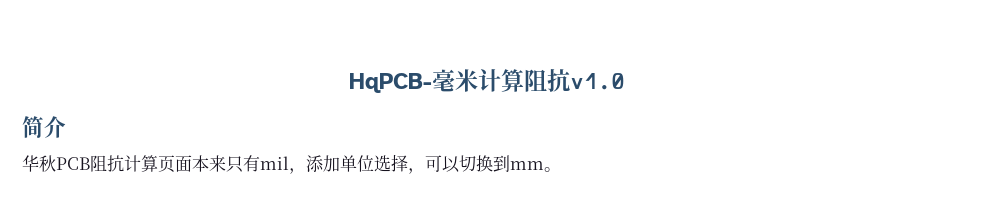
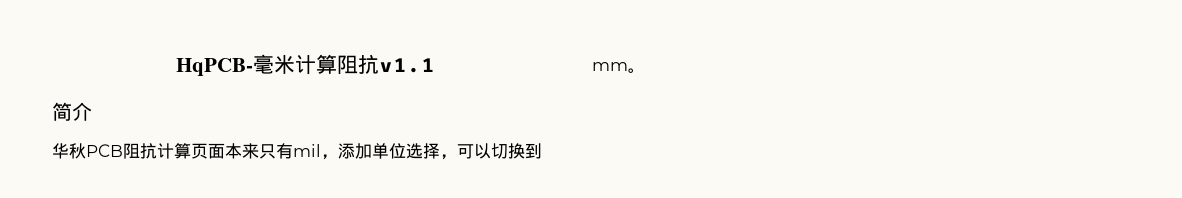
- HqPCB-毫米计算阻抗v1.0
+ HqPCB-毫米计算阻抗v1.1

